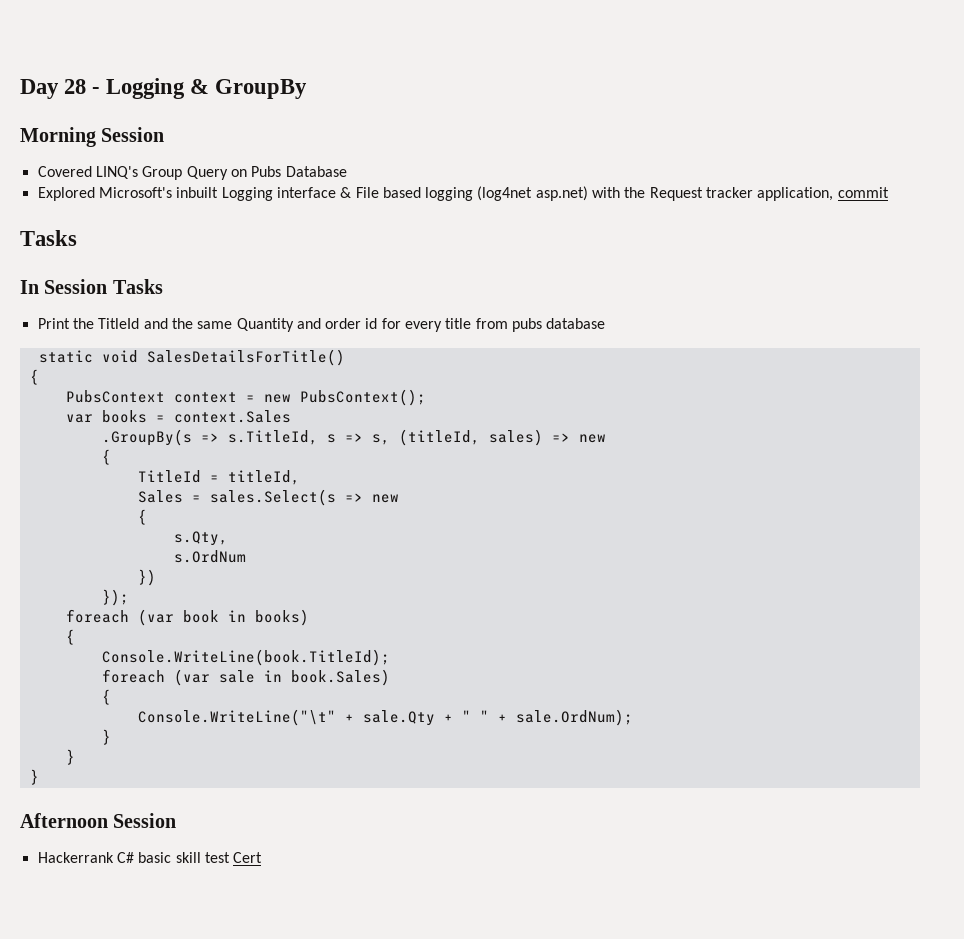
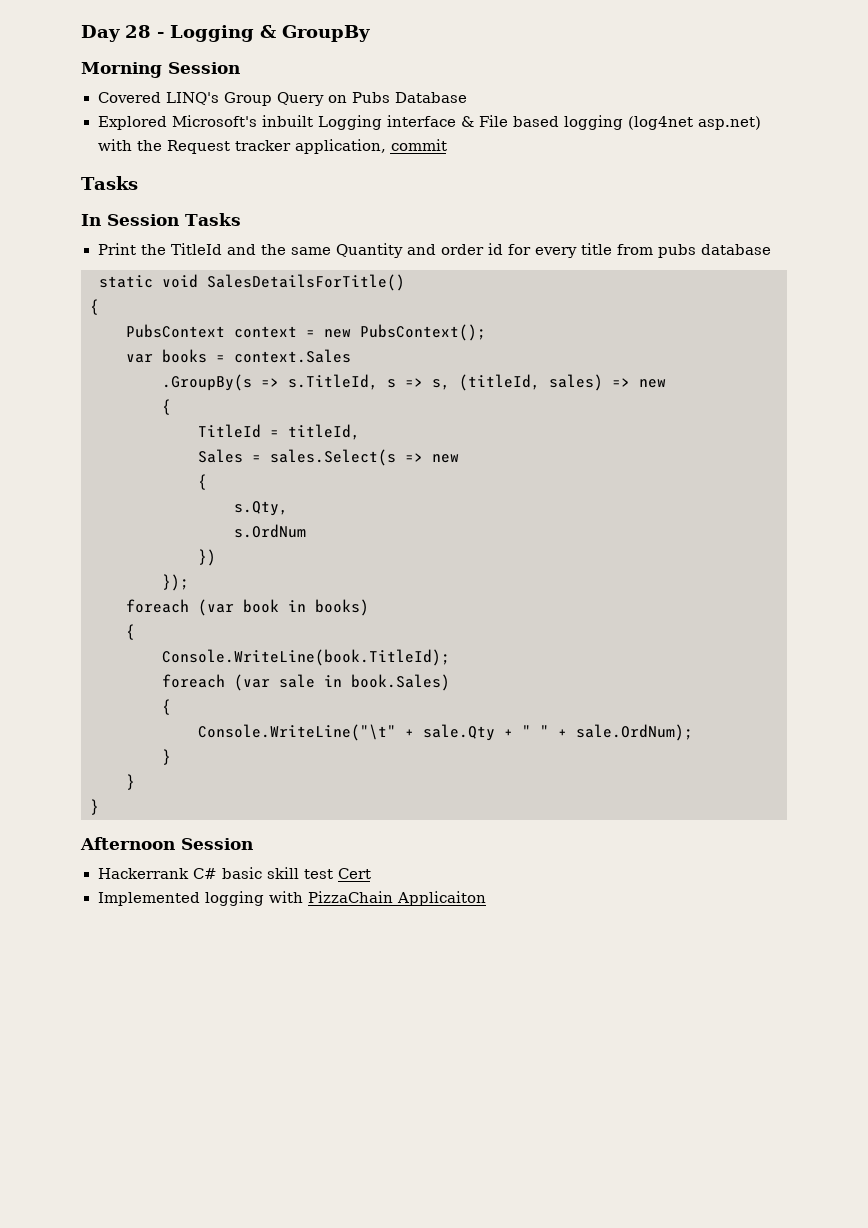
+ Implemented logging with PizzaChain Applicaiton

